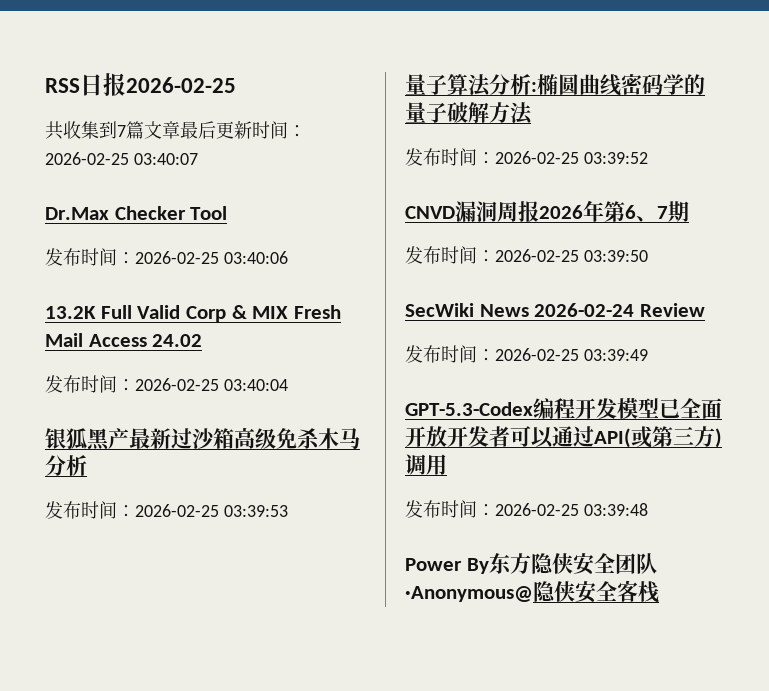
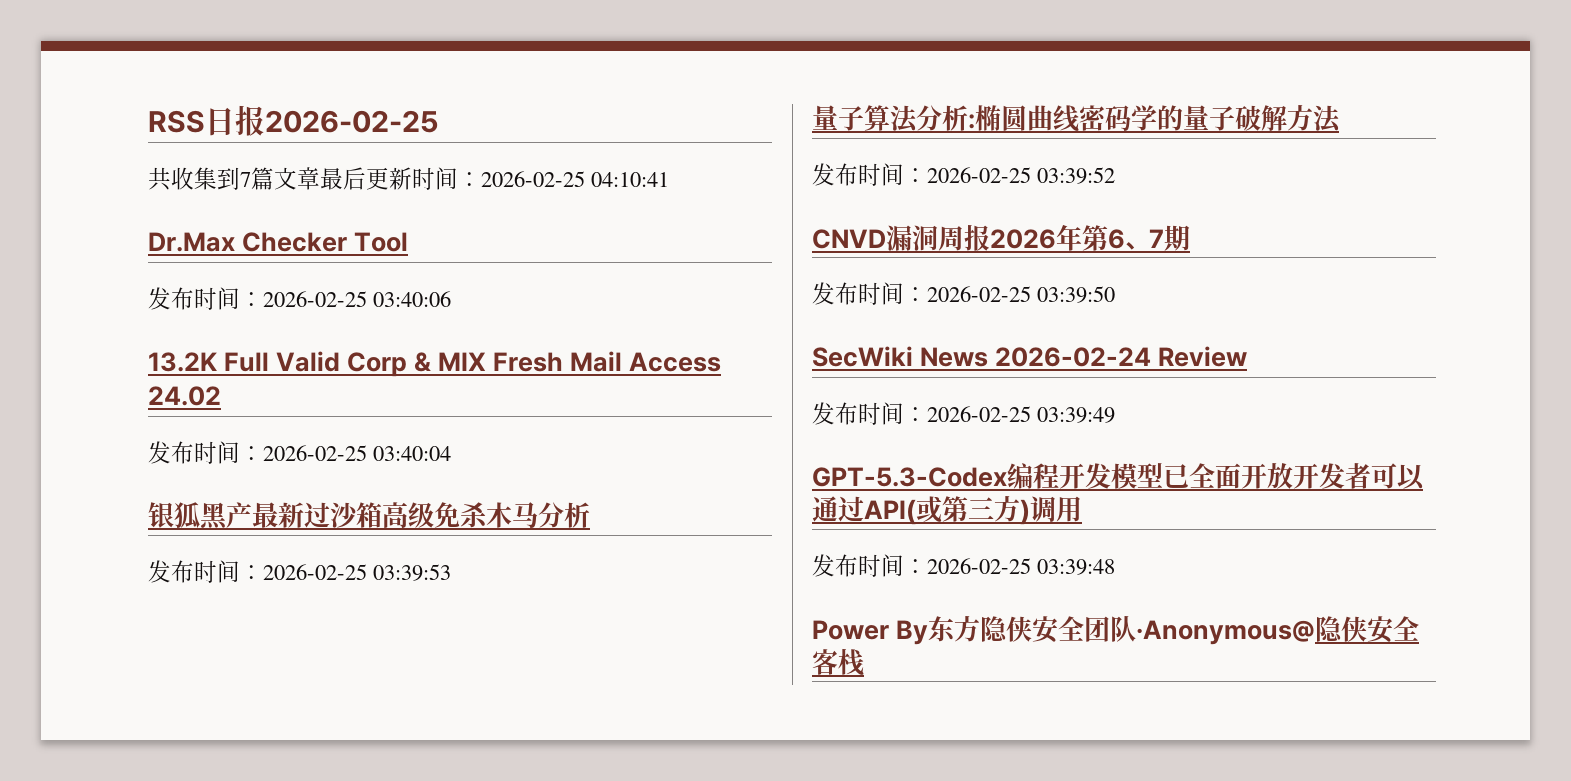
- 共收集到7篇文章最后更新时间：2026-02-25 03:40:07
+ 共收集到7篇文章最后更新时间：2026-02-25 04:10:41

